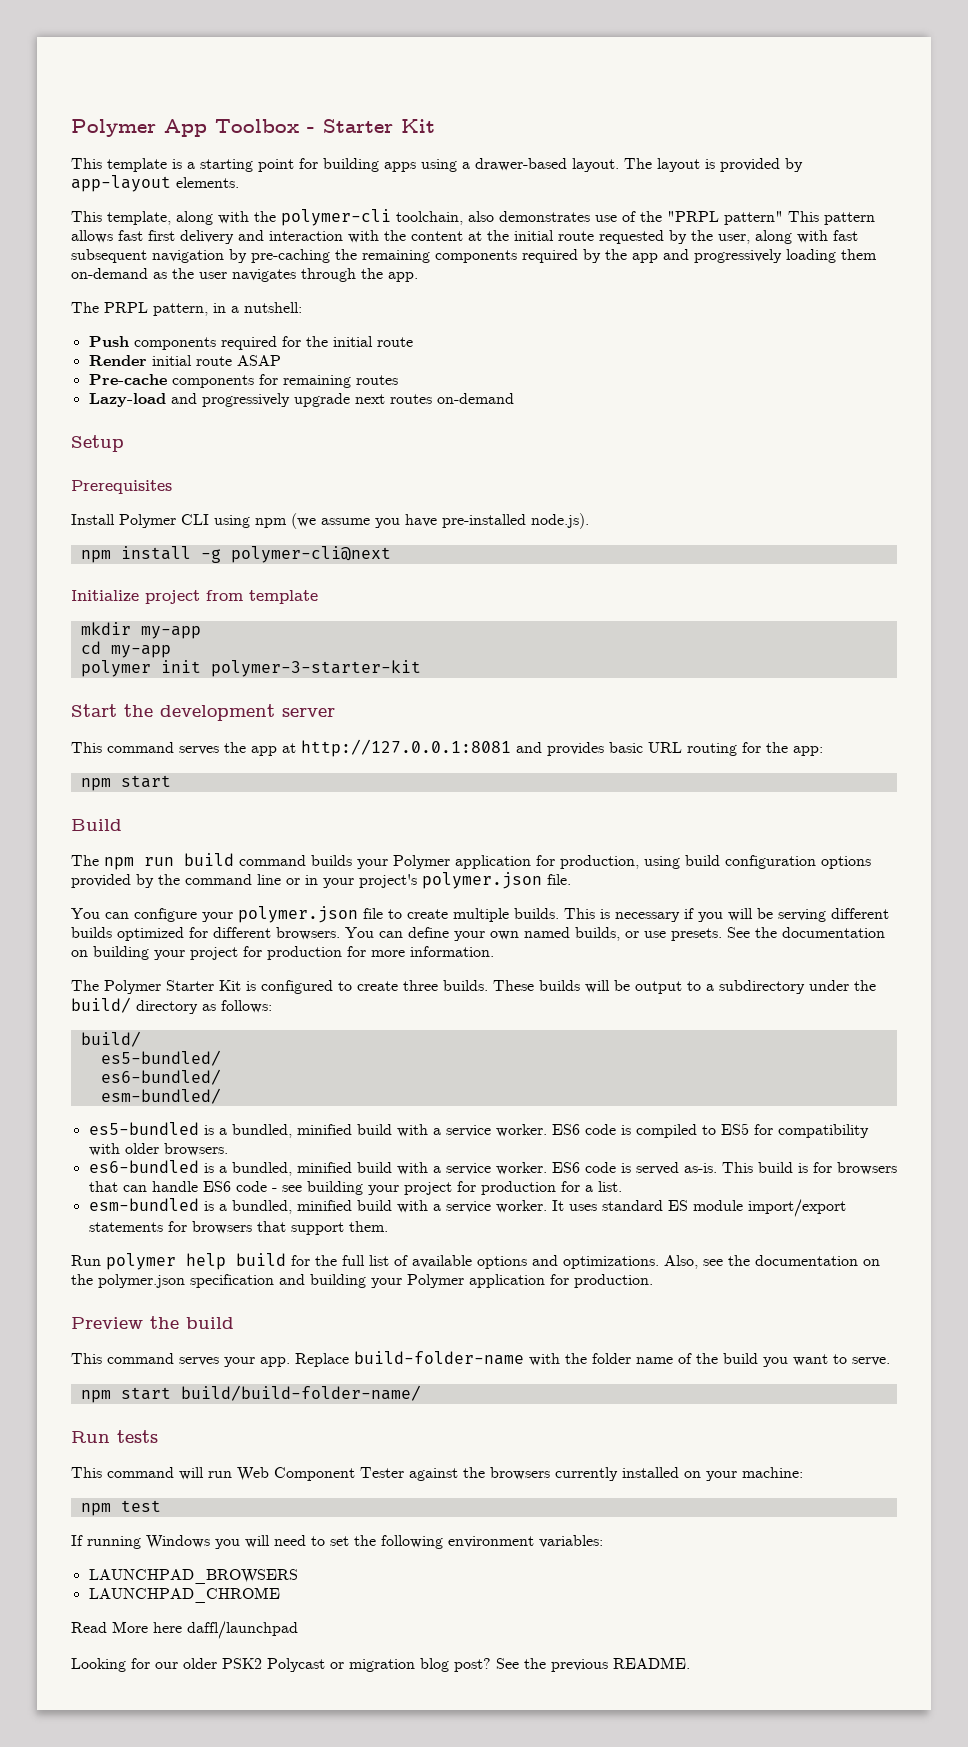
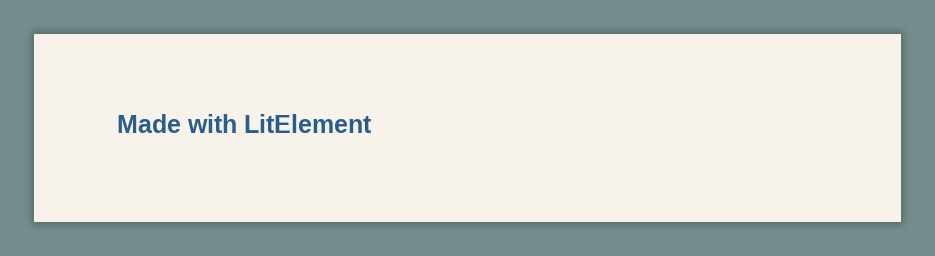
- Polymer App Toolbox - Starter Kit
- This template is a starting point for building apps using a drawer-based layout. The layout is provided by app-layout elements.
- This template, along with the polymer-cli toolchain, also demonstrates use of the "PRPL pattern" This pattern allows fast first delivery and interaction with the content at the initial route requested by the user, along with fast subsequent navigation by pre-caching the remaining components required by the app and progressively loading them on-demand as the user navigates through the app.
- The PRPL pattern, in a nutshell:
- Push components required for the initial route
- Render initial route ASAP
- Pre-cache components for remaining routes
- Lazy-load and progressively upgrade next routes on-demand
- Setup
- Prerequisites
- Install Polymer CLI using npm (we assume you have pre-installed node.js).
- npm install -g polymer-cli@next
- Initialize project from template
- mkdir my-app
- cd my-app
- polymer init polymer-3-starter-kit
- Start the development server
- This command serves the app at http://127.0.0.1:8081 and provides basic URL routing for the app:
- npm start
- Build
- The npm run build command builds your Polymer application for production, using build configuration options provided by the command line or in your project's polymer.json file.
- You can configure your polymer.json file to create multiple builds. This is necessary if you will be serving different builds optimized for different browsers. You can define your own named builds, or use presets. See the documentation on building your project for production for more information.
- The Polymer Starter Kit is configured to create three builds. These builds will be output to a subdirectory under the build/ directory as follows:
- build/
- es5-bundled/
- es6-bundled/
- esm-bundled/
- es5-bundled is a bundled, minified build with a service worker. ES6 code is compiled to ES5 for compatibility with older browsers.
- es6-bundled is a bundled, minified build with a service worker. ES6 code is served as-is. This build is for browsers that can handle ES6 code - see building your project for production for a list.
- esm-bundled is a bundled, minified build with a service worker. It uses standard ES module import/export statements for browsers that support them.
- Run polymer help build for the full list of available options and optimizations. Also, see the documentation on the polymer.json specification and building your Polymer application for production.
- Preview the build
- This command serves your app. Replace build-folder-name with the folder name of the build you want to serve.
- npm start build/build-folder-name/
- Run tests
- This command will run Web Component Tester against the browsers currently installed on your machine:
- npm test
- If running Windows you will need to set the following environment variables:
- LAUNCHPAD_BROWSERS
- LAUNCHPAD_CHROME
- Read More here daffl/launchpad
- Looking for our older PSK2 Polycast or migration blog post? See the previous README.
+ Made with LitElement

